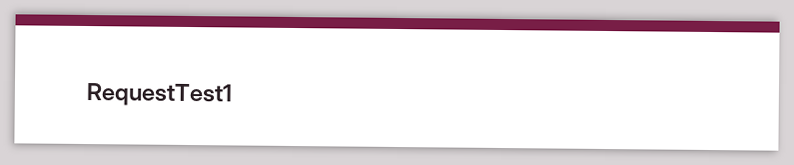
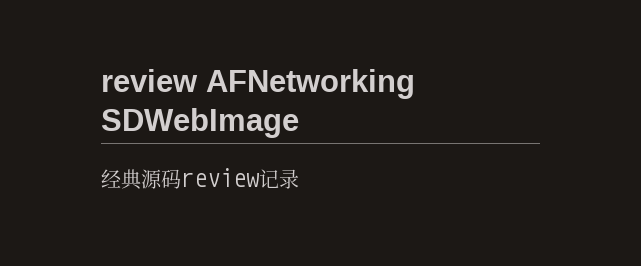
- RequestTest1
+ review AFNetworking SDWebImage
+ 经典源码review记录

